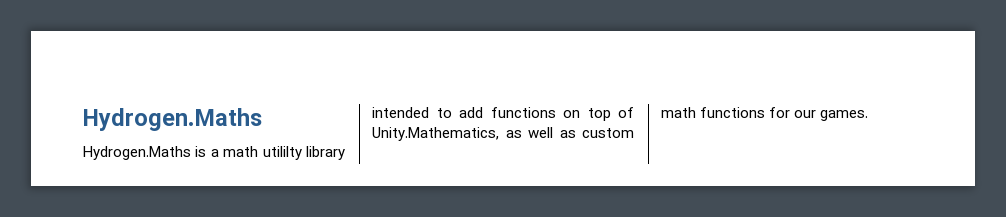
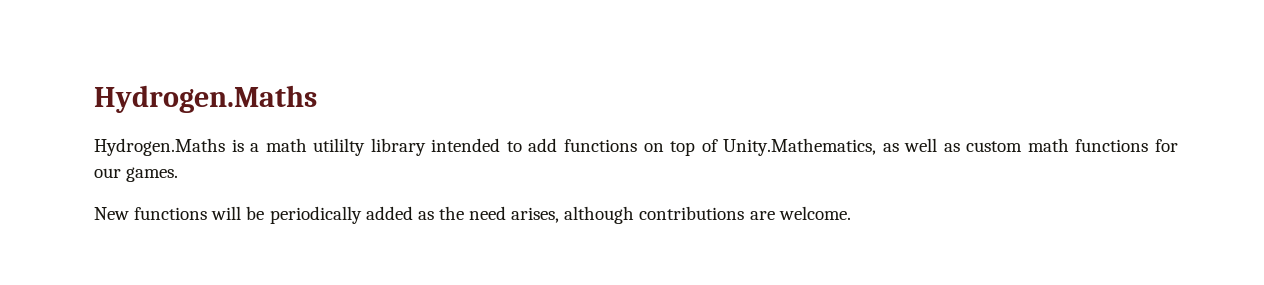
+ New functions will be periodically added as the need arises, although contributions are welcome.

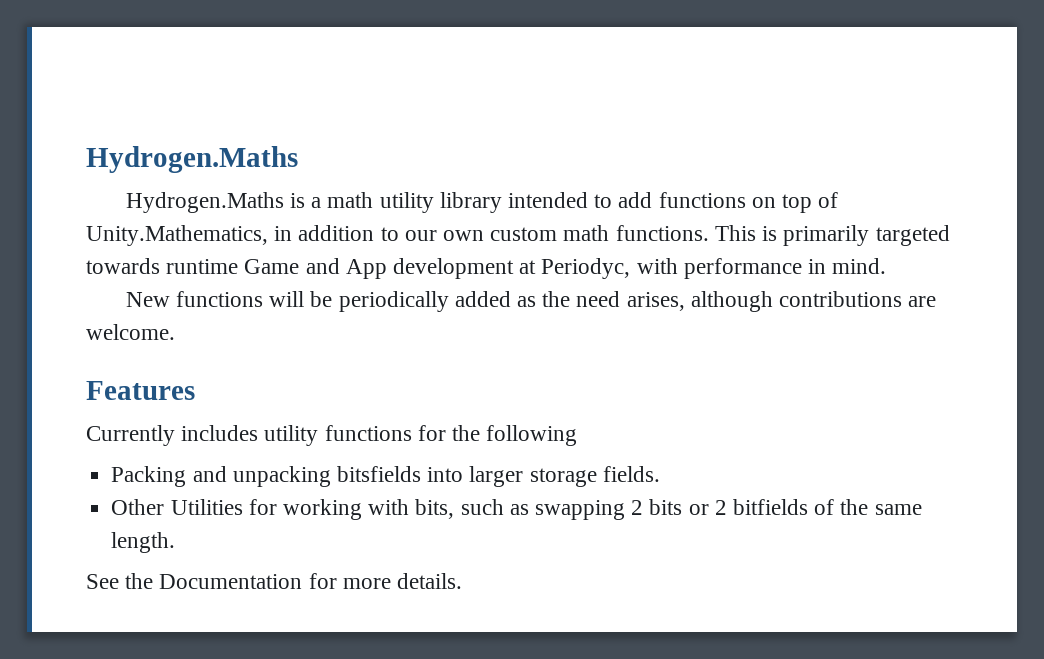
- Hydrogen.Maths is a math utililty library intended to add functions on top of Unity.Mathematics, as well as custom math functions for our games.
+ Hydrogen.Maths is a math utility library intended to add functions on top of Unity.Mathematics, in addition to our own custom math functions. This is primarily targeted towards runtime Game and App development at Periodyc, with performance in mind.
+ Features
+ Currently includes utility functions for the following
+ Packing and unpacking bitsfields into larger storage fields.
+ Other Utilities for working with bits, such as swapping 2 bits or 2 bitfields of the same length.
+ See the Documentation for more details.

